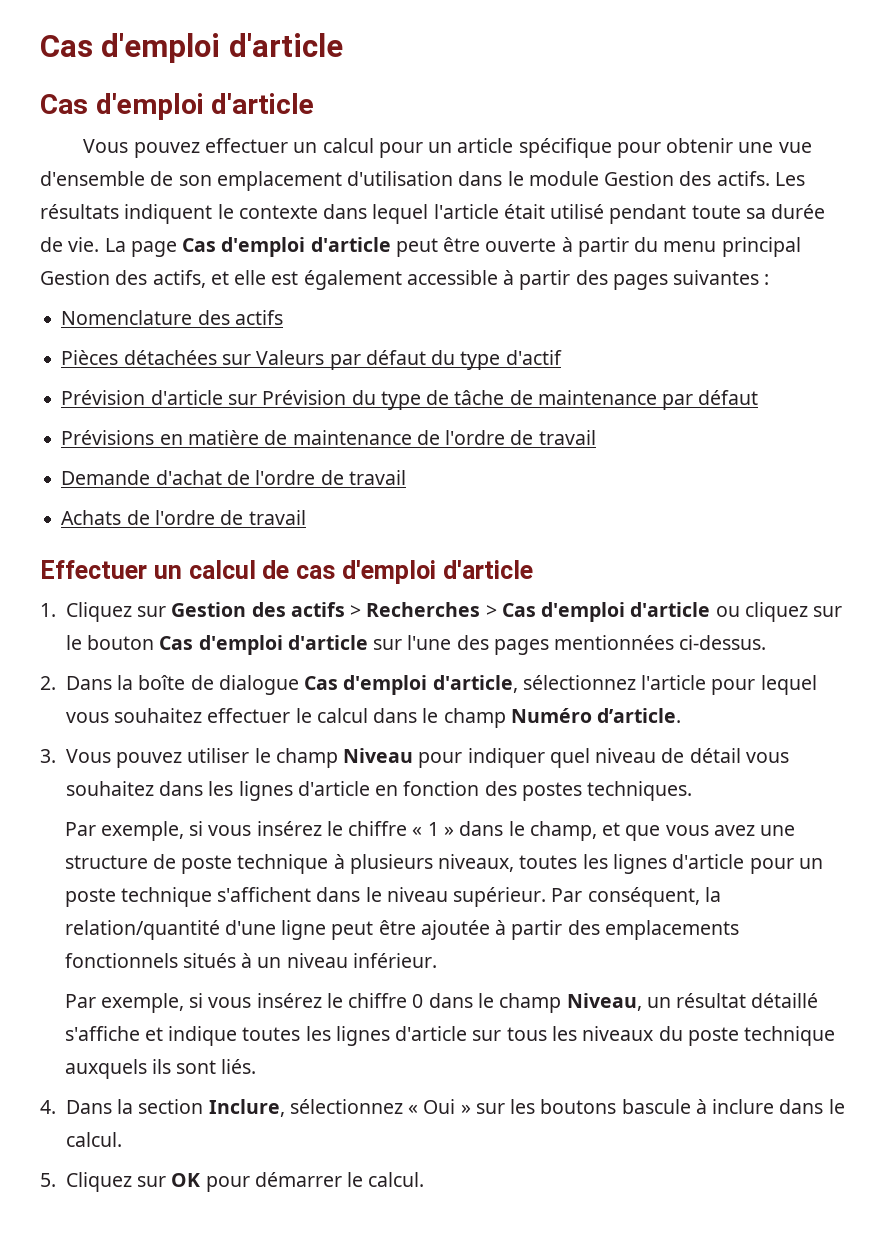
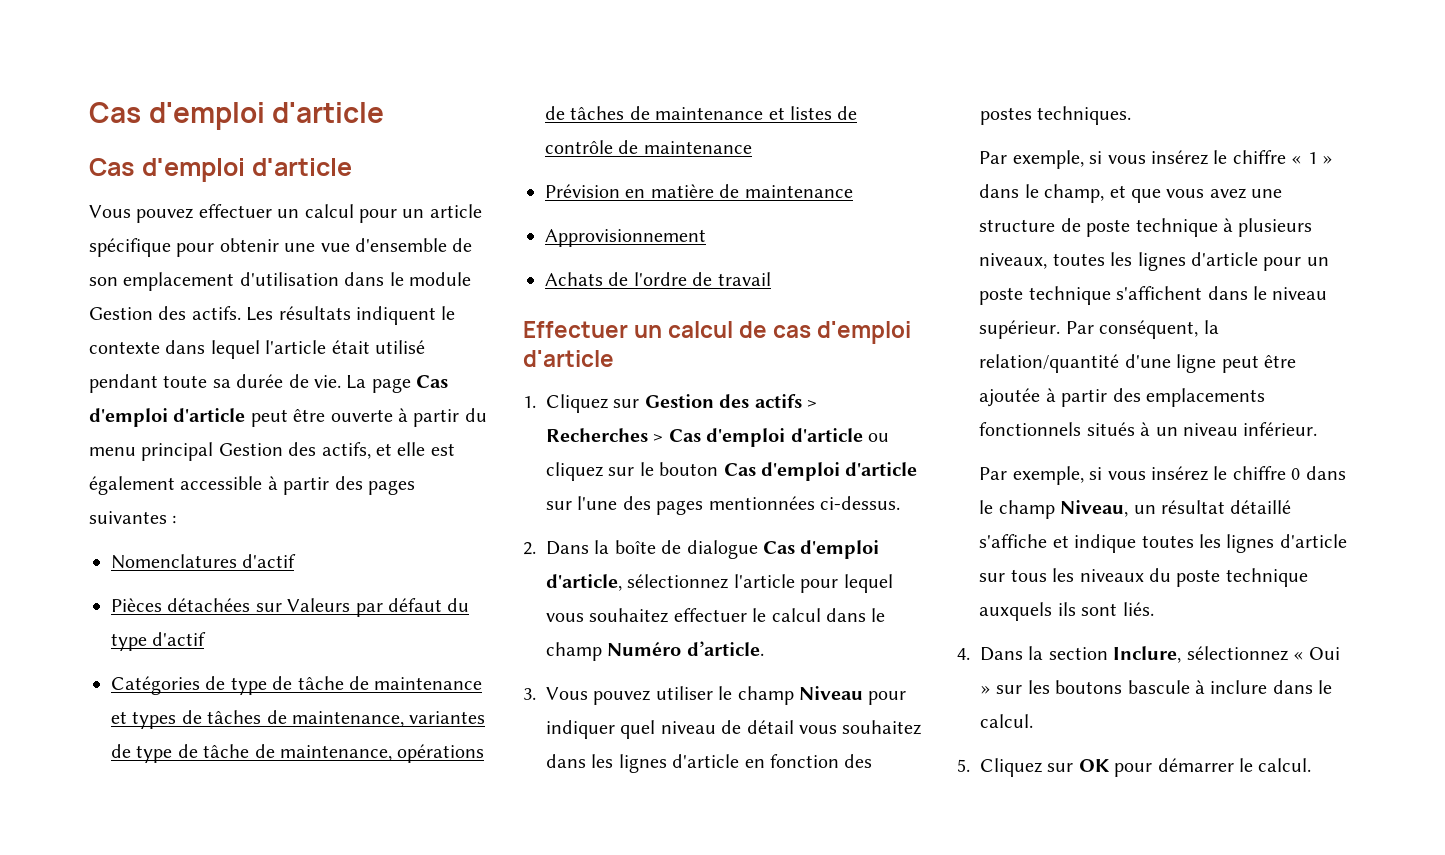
- Nomenclature des actifs
+ Nomenclatures d'actif
- Prévision d'article sur Prévision du type de tâche de maintenance par défaut
- Prévisions en matière de maintenance de l'ordre de travail
- Demande d'achat de l'ordre de travail
+ Catégories de type de tâche de maintenance et types de tâches de maintenance, variantes de type de tâche de maintenance, opérations de tâches de maintenance et listes de contrôle de maintenance
+ Prévision en matière de maintenance
+ Approvisionnement

